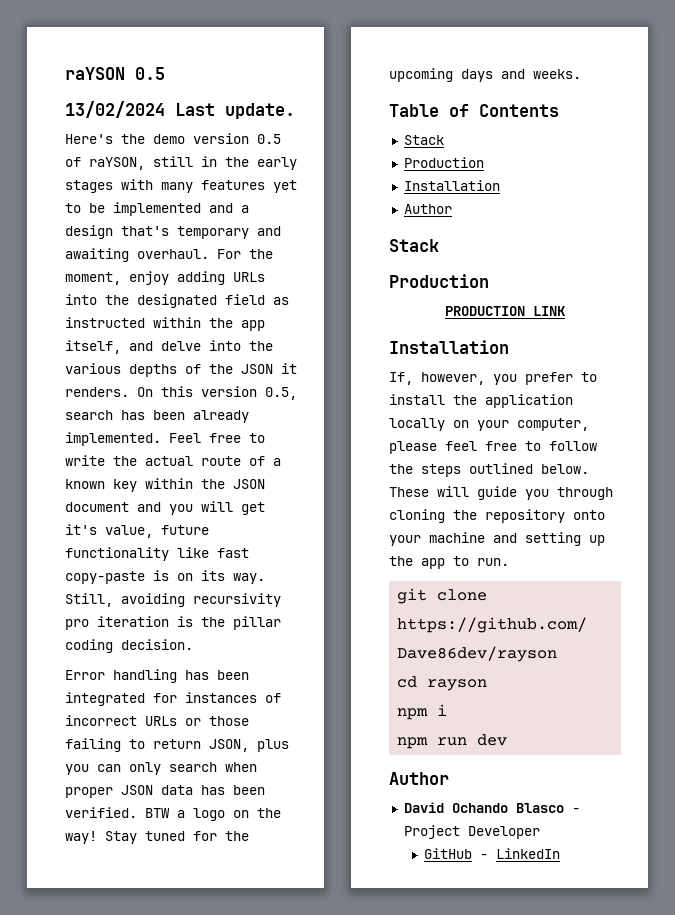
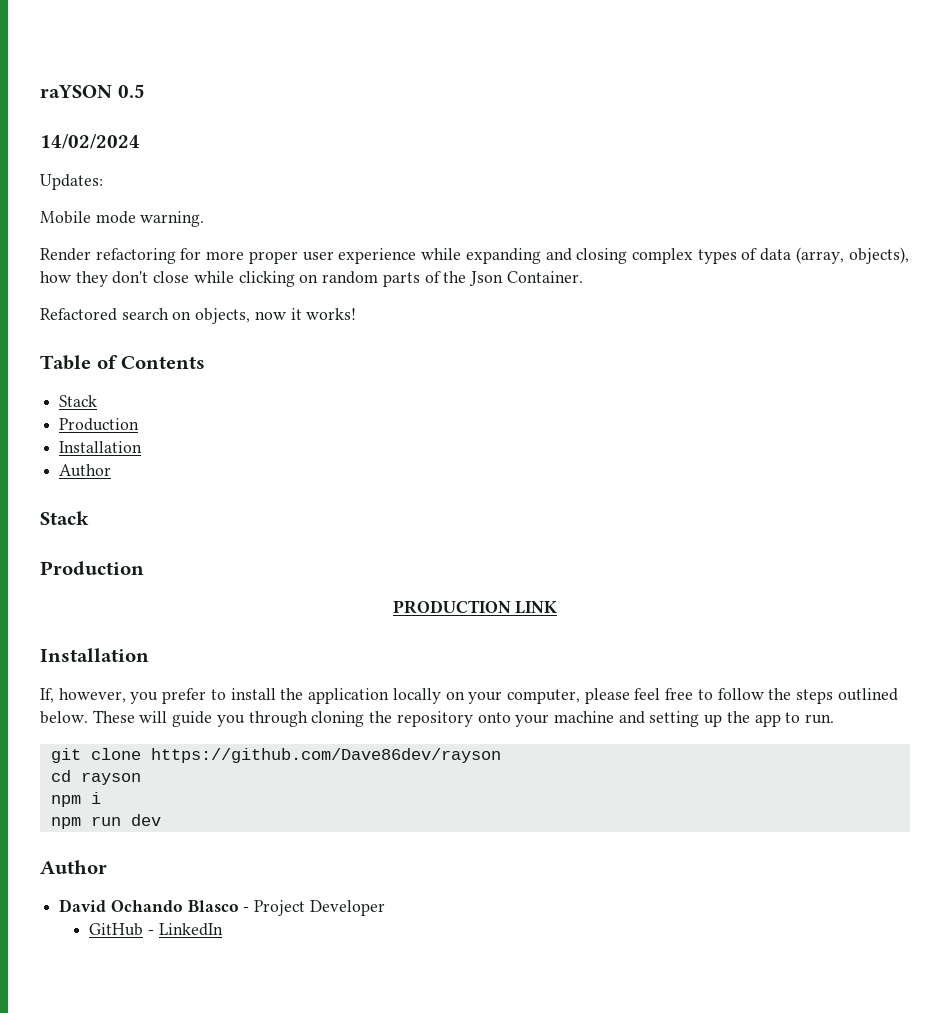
- 13/02/2024 Last update.
- Here's the demo version 0.5 of raYSON, still in the early stages with many features yet to be implemented and a design that's temporary and awaiting overhaul. For the moment, enjoy adding URLs into the designated field as instructed within the app itself, and delve into the various depths of the JSON it renders. On this version 0.5, search has been already implemented. Feel free to write the actual route of a known key within the JSON document and you will get it's value, future functionality like fast copy-paste is on its way. Still, avoiding recursivity pro iteration is the pillar coding decision.
- Error handling has been integrated for instances of incorrect URLs or those failing to return JSON, plus you can only search when proper JSON data has been verified. BTW a logo on the way! Stay tuned for the upcoming days and weeks.
+ 14/02/2024
+ Updates:
+ Mobile mode warning.
+ Render refactoring for more proper user experience while expanding and closing complex types of data (array, objects), how they don't close while clicking on random parts of the Json Container.
+ Refactored search on objects, now it works!

